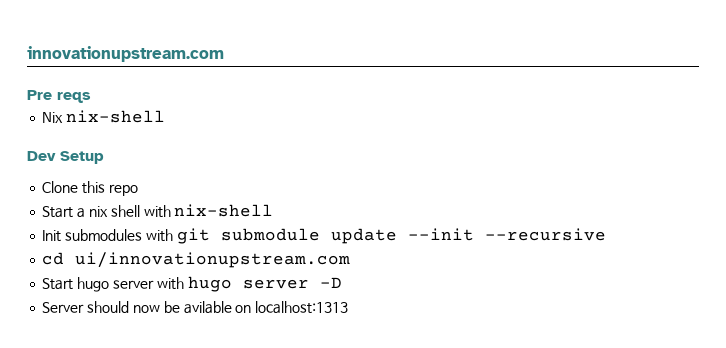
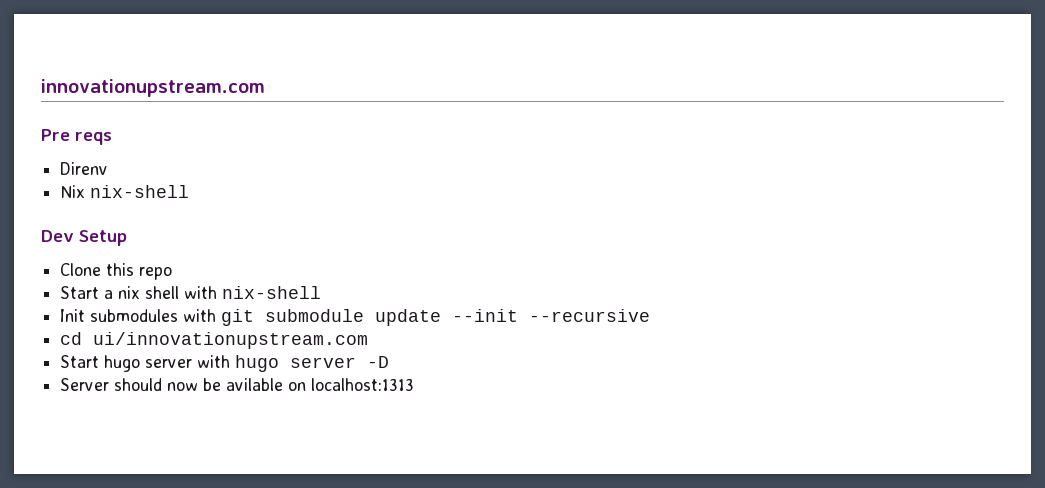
+ Direnv

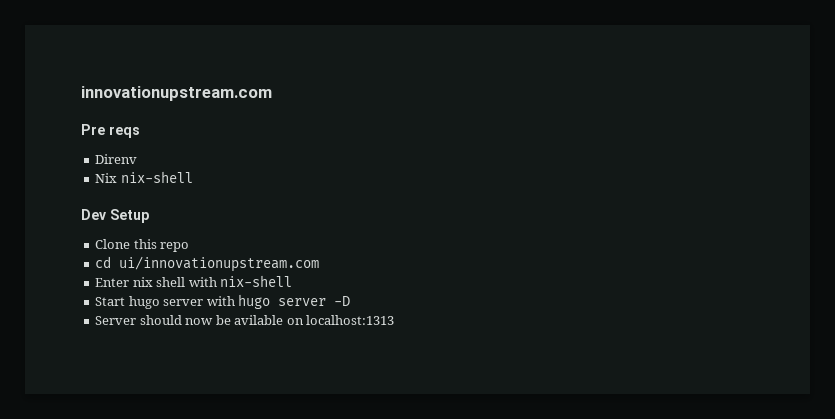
- Start a nix shell with nix-shell
+ cd ui/innovationupstream.com
+ Enter nix shell with nix-shell
- Init submodules with git submodule update --init --recursive
- cd ui/innovationupstream.com

